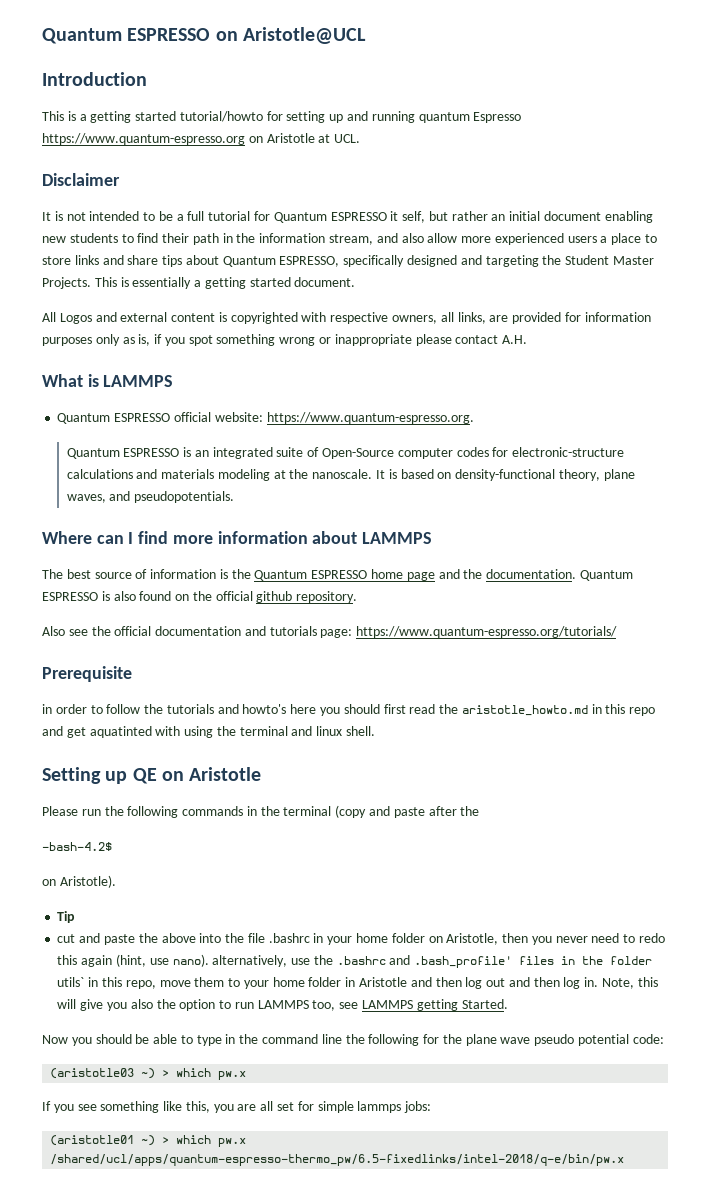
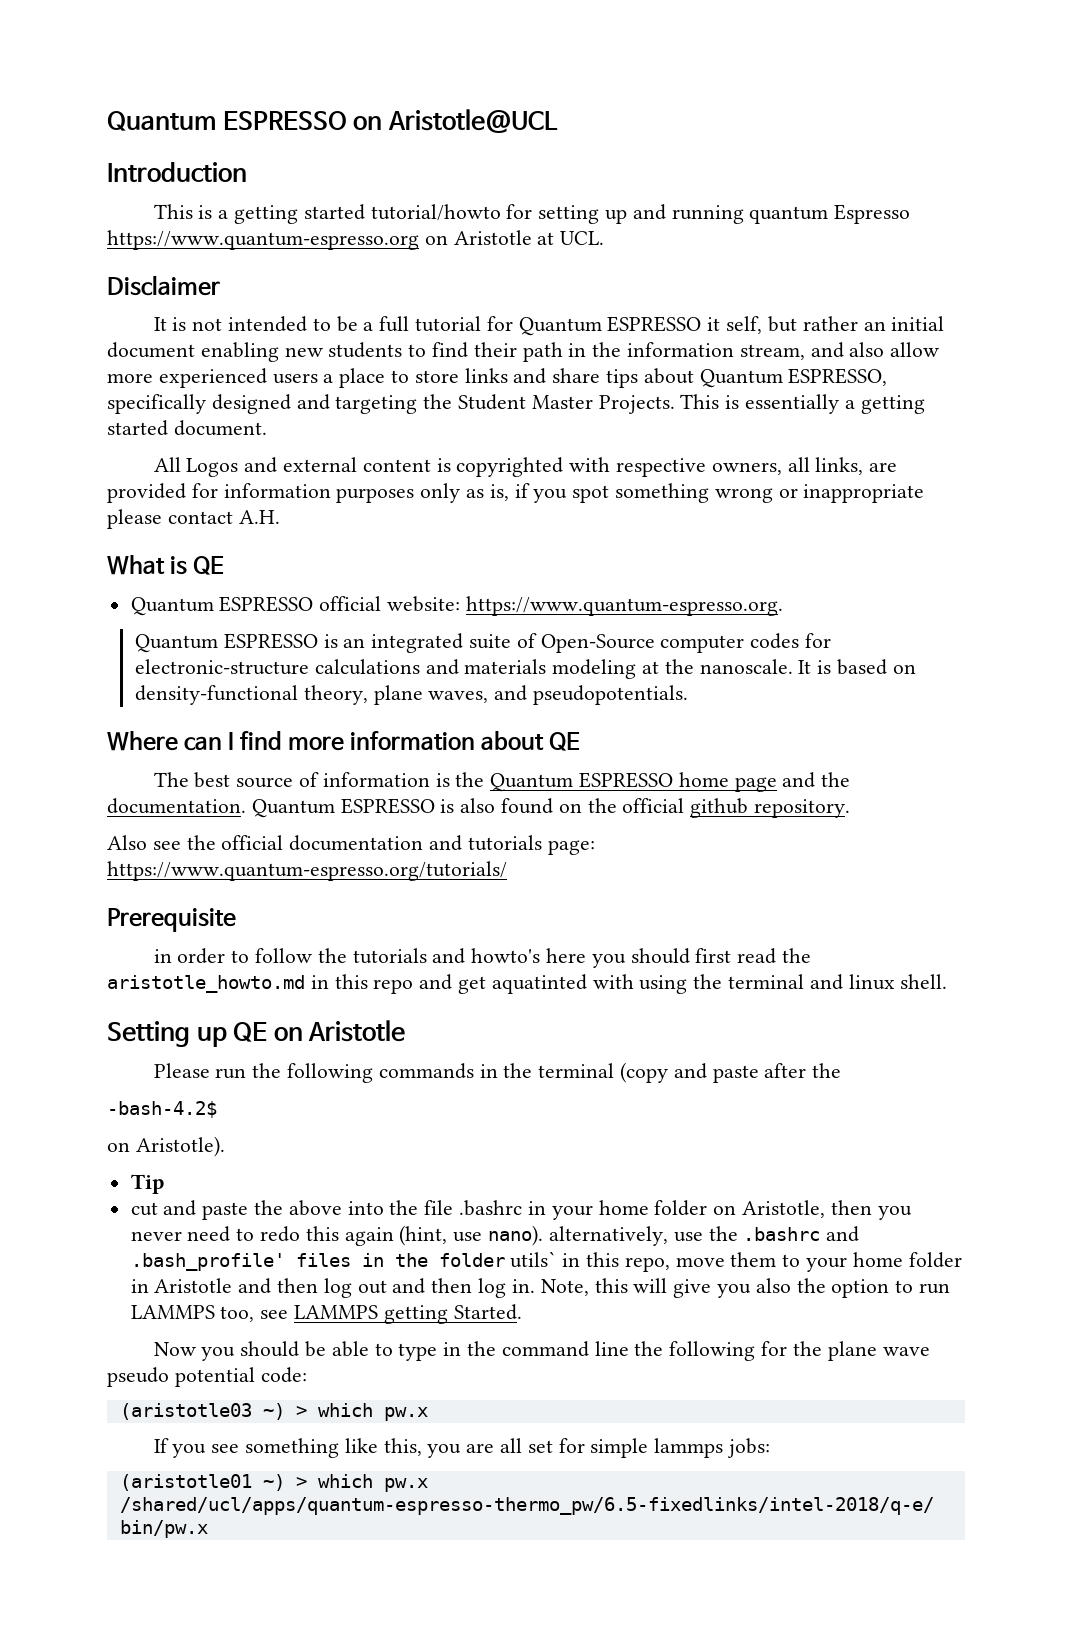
- What is LAMMPS
+ What is QE
- Where can I find more information about LAMMPS
+ Where can I find more information about QE

